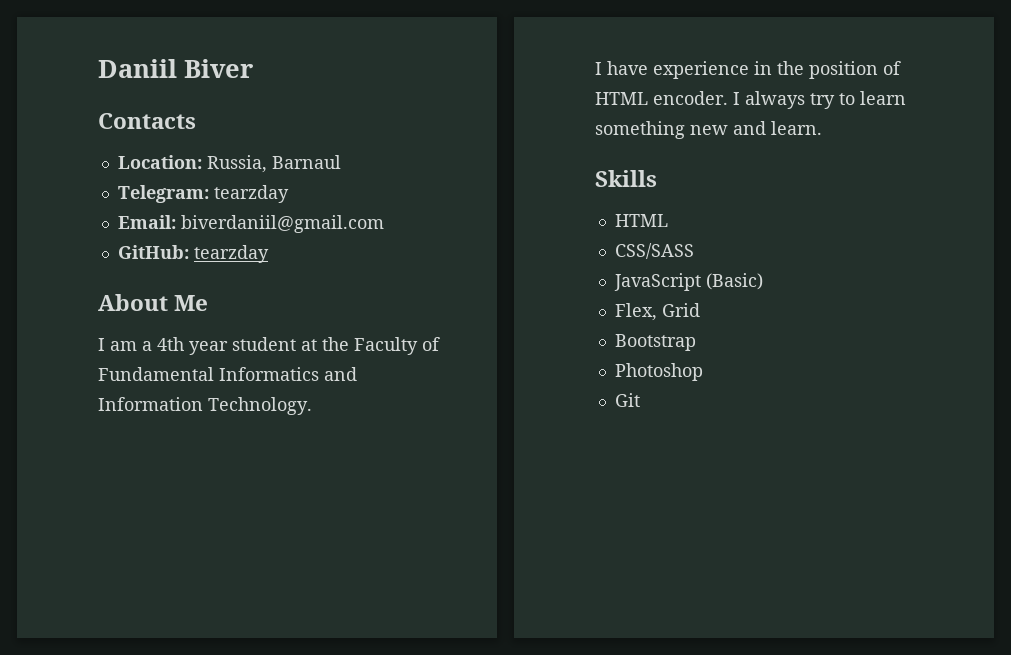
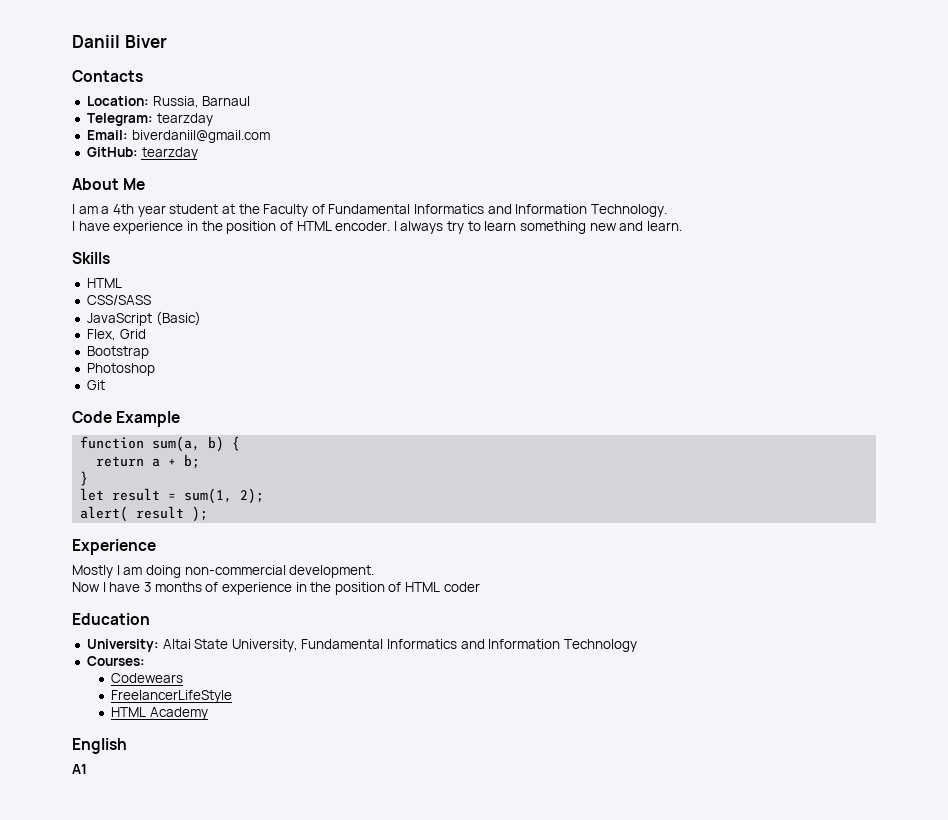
+ Code Example
+ function sum(a, b) {
+ return a + b;
+ }
+ let result = sum(1, 2);
+ alert( result );
+ Experience
+ Mostly I am doing non-commercial development.
+ Now I have 3 months of experience in the position of HTML coder
+ Education
+ University: Altai State University, Fundamental Informatics and Information Technology
+ Courses:
+ Codewears
+ FreelancerLifeStyle
+ HTML Academy
+ English
+ A1

